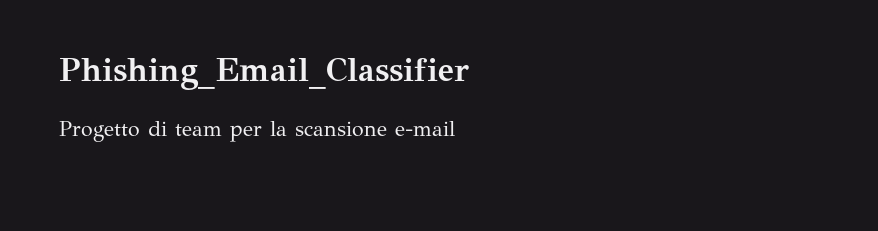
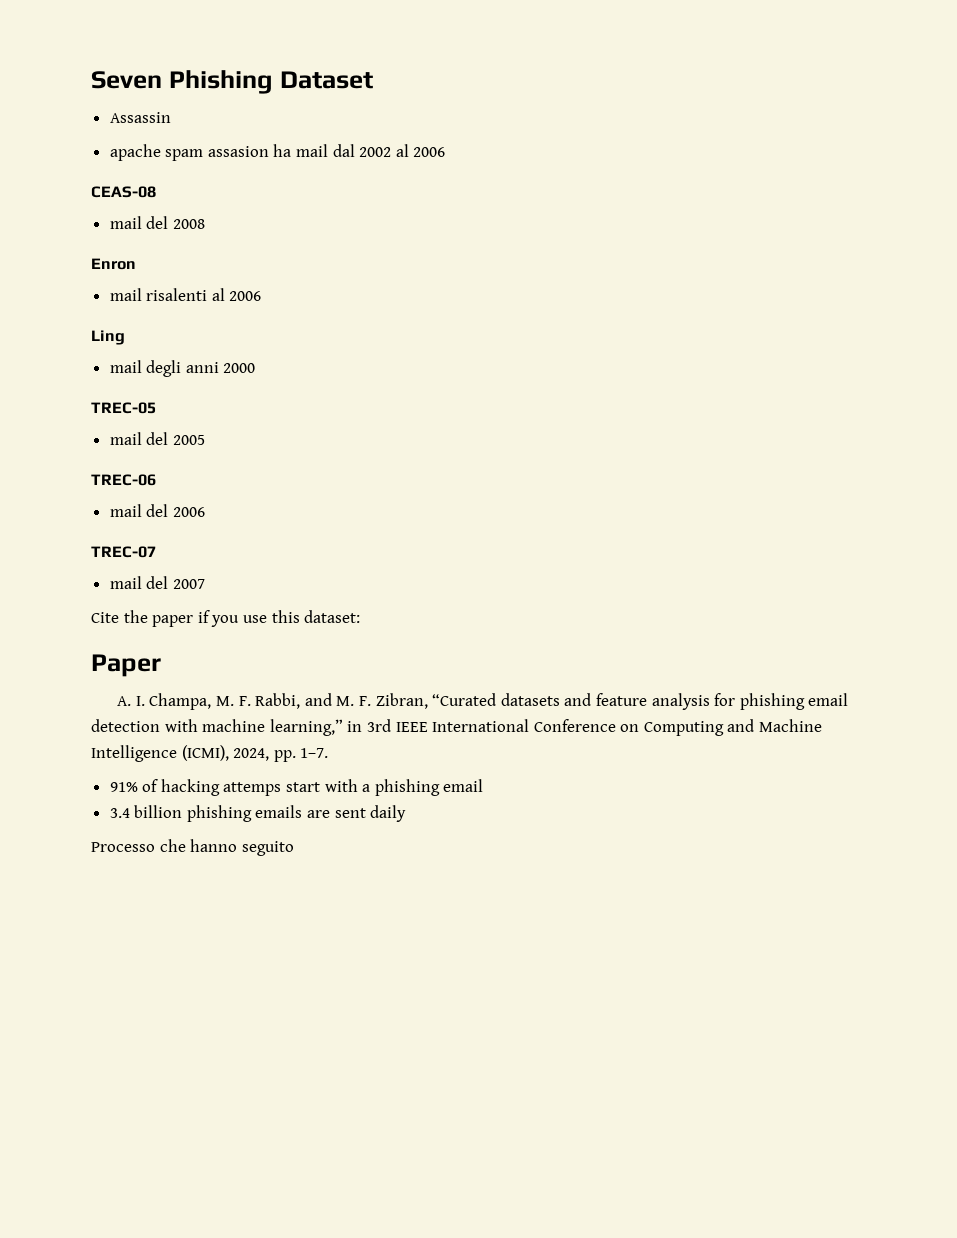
- Phishing_Email_Classifier
- Progetto di team per la scansione e-mail
+ Seven Phishing Dataset
+ Assassin
+ apache spam assasion ha mail dal 2002 al 2006
+ CEAS-08
+ mail del 2008
+ Enron
+ mail risalenti al 2006
+ Ling
+ mail degli anni 2000
+ TREC-05
+ mail del 2005
+ TREC-06
+ mail del 2006
+ TREC-07
+ mail del 2007
+ Cite the paper if you use this dataset:
+ Paper
+ A. I. Champa, M. F. Rabbi, and M. F. Zibran, “Curated datasets and feature analysis for phishing email detection with machine learning,” in 3rd IEEE International Conference on Computing and Machine Intelligence (ICMI), 2024, pp. 1–7.
+ 91% of hacking attemps start with a phishing email
+ 3.4 billion phishing emails are sent daily
+ Processo che hanno seguito

